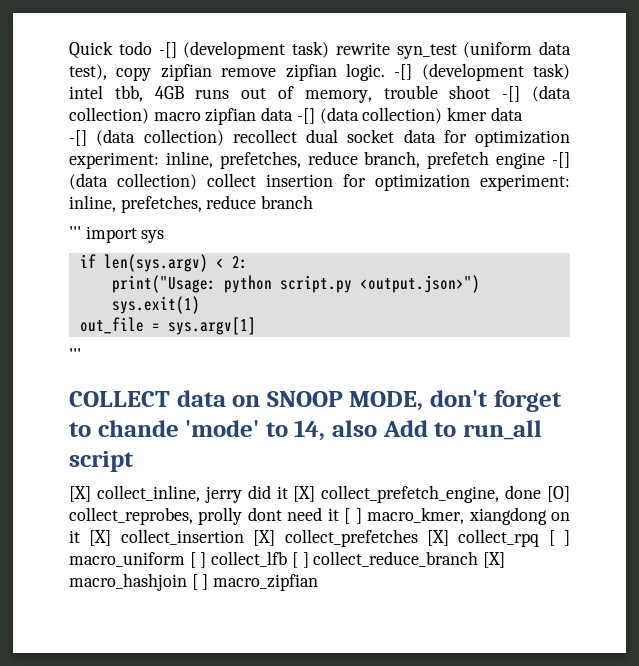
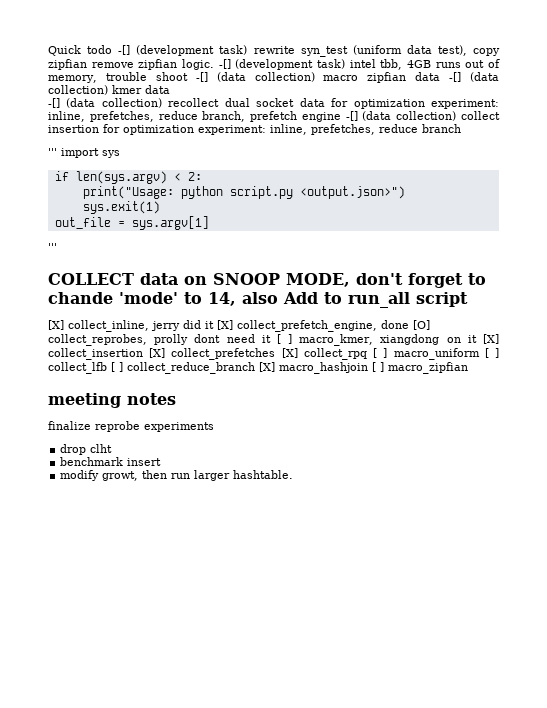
+ meeting notes
+ finalize reprobe experiments
+ drop clht
+ benchmark insert
+ modify growt, then run larger hashtable.

